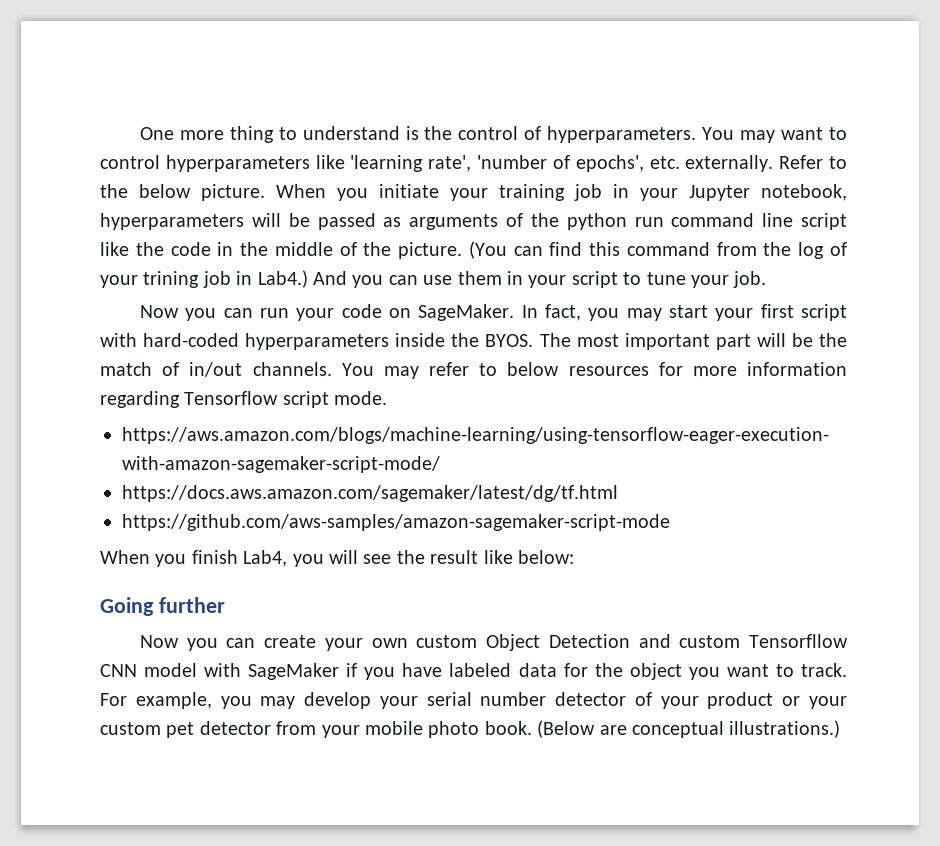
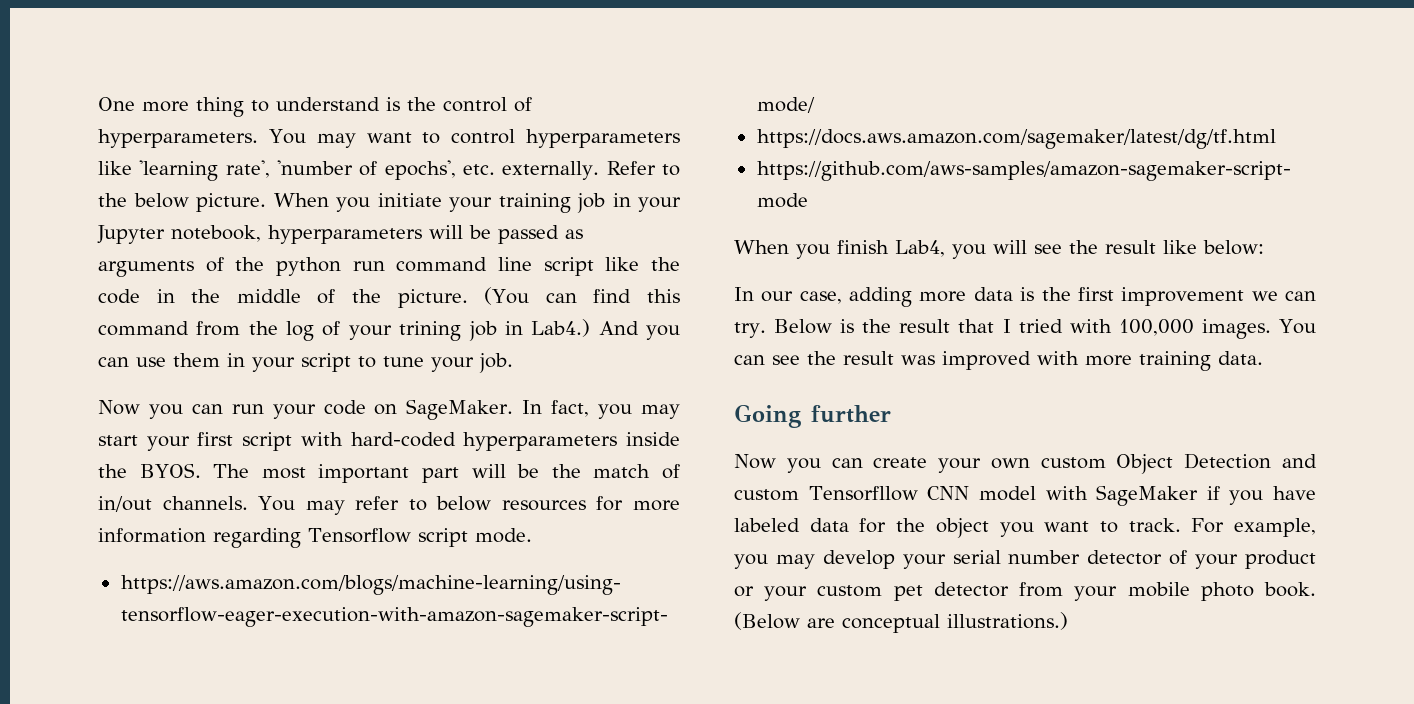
+ In our case, adding more data is the first improvement we can try. Below is the result that I tried with 100,000 images. You can see the result was improved with more training data.

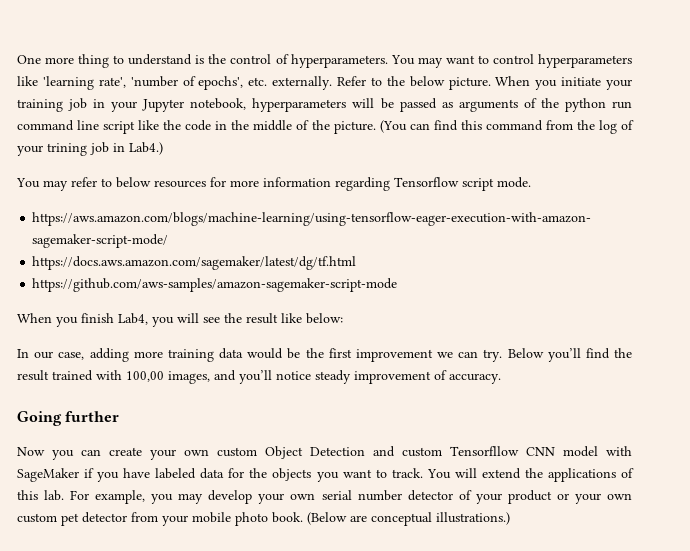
- (You can find this command from the log of your trining job in Lab4.) And you can use them in your script to tune your job.
- Now you can run your code on SageMaker. In fact, you may start your first script with hard-coded hyperparameters inside the BYOS. The most important part will be the match of in/out channels. You may refer to below resources for more information regarding Tensorflow script mode.
+ (You can find this command from the log of your trining job in Lab4.)
+ You may refer to below resources for more information regarding Tensorflow script mode.
- In our case, adding more data is the first improvement we can try.
+ In our case, adding more training data would be the first improvement we can try.
- Below is the result that I tried with 100,000 images. You can see the result was improved with more training data.
+ Below you’ll find the result trained with 100,00 images, and you’ll notice steady improvement of accuracy.
- Now you can create your own custom Object Detection and custom Tensorfllow CNN model with SageMaker if you have labeled data for the object you want to track.
+ Now you can create your own custom Object Detection and custom Tensorfllow CNN model with SageMaker if you have labeled data for the objects you want to track.
+ You will extend the applications of this lab.
- For example, you may develop your serial number detector of your product or your custom pet detector from your mobile photo book.
+ For example, you may develop your own serial number detector of your product or your own custom pet detector from your mobile photo book.

